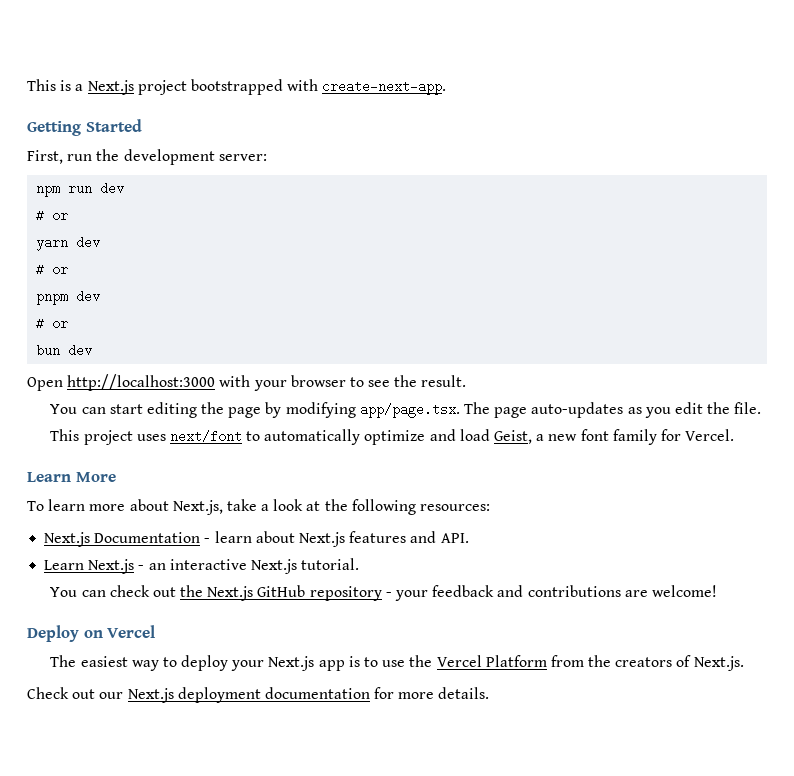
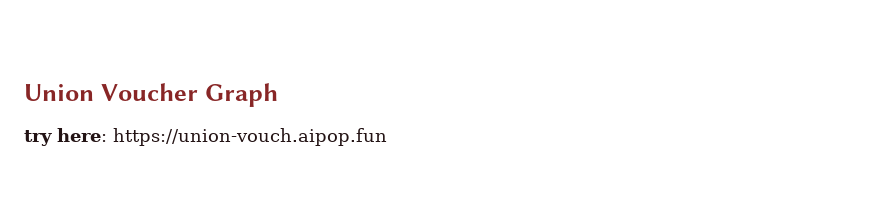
- This is a Next.js project bootstrapped with create-next-app.
- Getting Started
- First, run the development server:
- npm run dev
- # or
- yarn dev
- # or
- pnpm dev
- # or
- bun dev
- Open http://localhost:3000 with your browser to see the result.
- You can start editing the page by modifying app/page.tsx. The page auto-updates as you edit the file.
- This project uses next/font to automatically optimize and load Geist, a new font family for Vercel.
- Learn More
- To learn more about Next.js, take a look at the following resources:
- Next.js Documentation - learn about Next.js features and API.
- Learn Next.js - an interactive Next.js tutorial.
- You can check out the Next.js GitHub repository - your feedback and contributions are welcome!
- Deploy on Vercel
- The easiest way to deploy your Next.js app is to use the Vercel Platform from the creators of Next.js.
- Check out our Next.js deployment documentation for more details.
+ Union Voucher Graph
+ try here: https://union-vouch.aipop.fun

